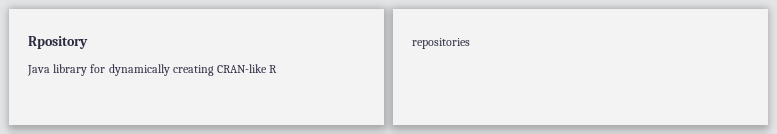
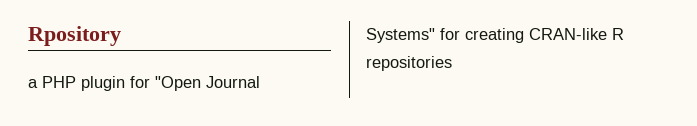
- Java library for dynamically creating CRAN-like R repositories
+ a PHP plugin for "Open Journal Systems" for creating CRAN-like R repositories

